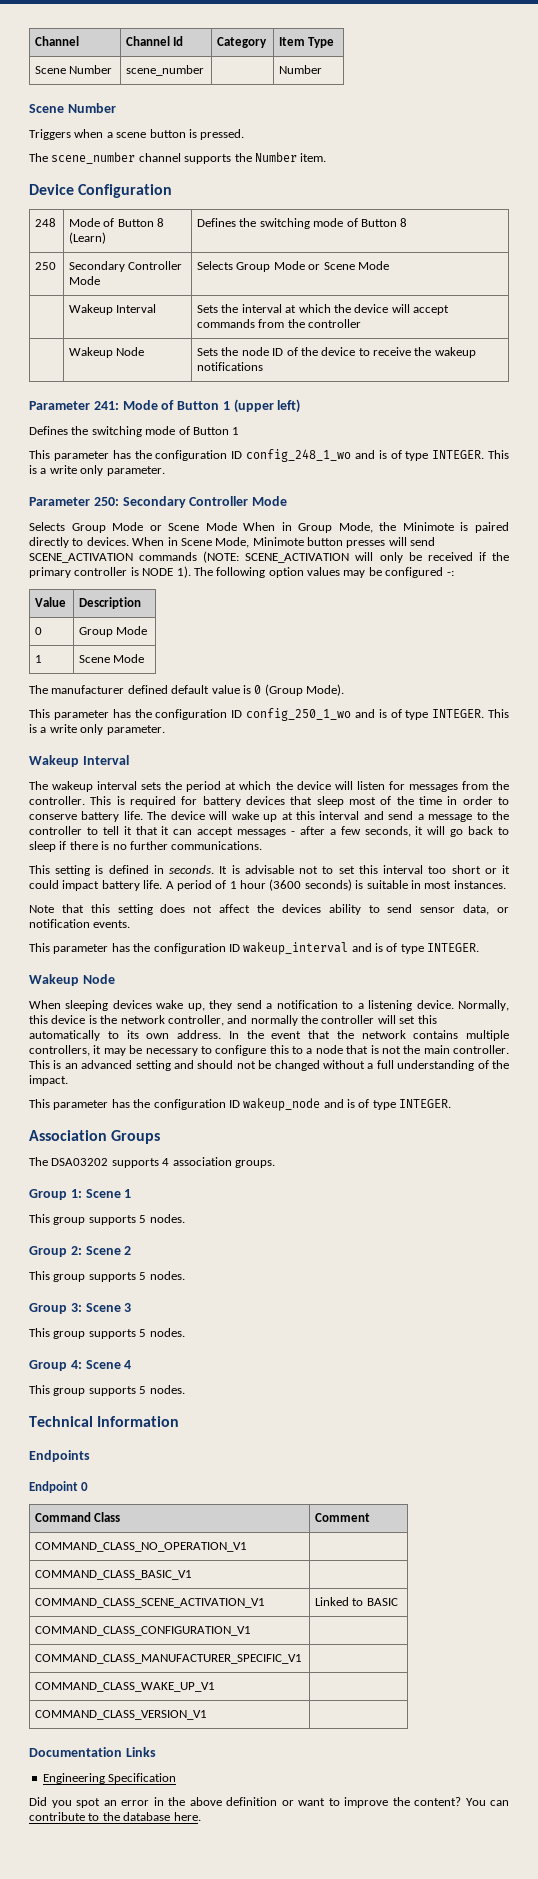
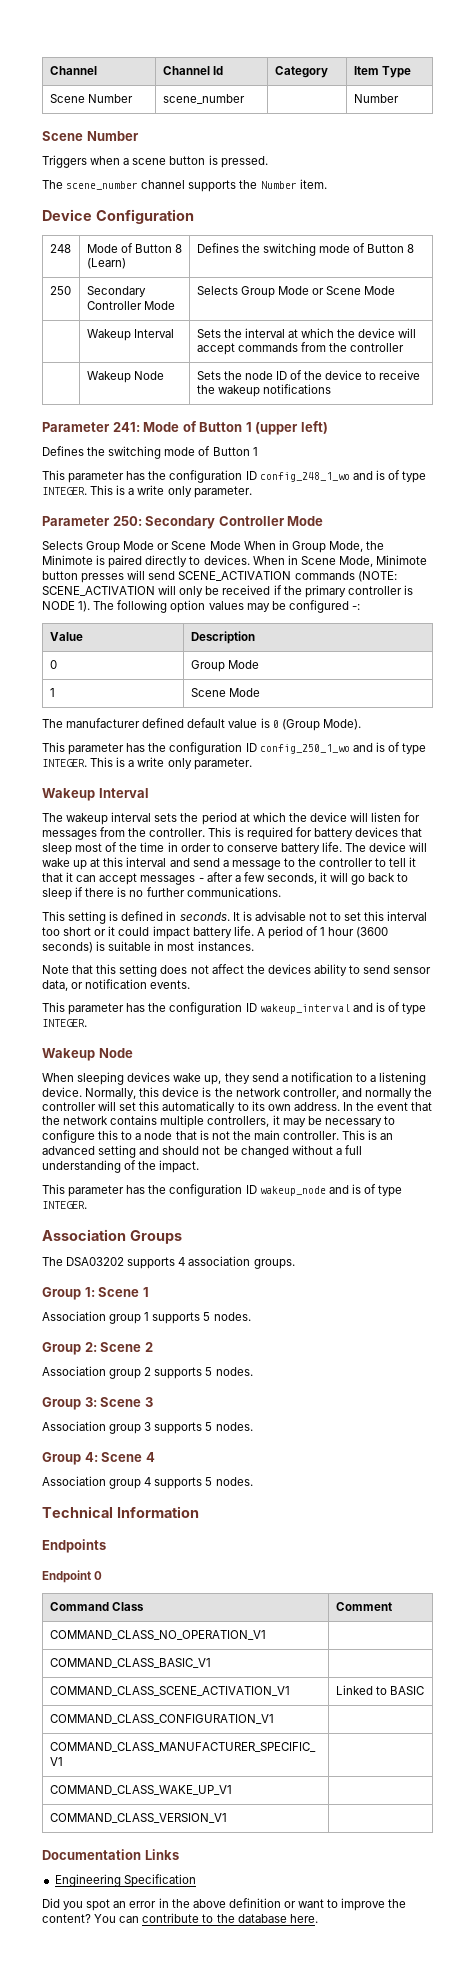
  Group 1: Scene 1
- This group supports 5 nodes.
+ Association group 1 supports 5 nodes.
  Group 2: Scene 2
- This group supports 5 nodes.
+ Association group 2 supports 5 nodes.
  Group 3: Scene 3
- This group supports 5 nodes.
+ Association group 3 supports 5 nodes.
  Group 4: Scene 4
- This group supports 5 nodes.
+ Association group 4 supports 5 nodes.

